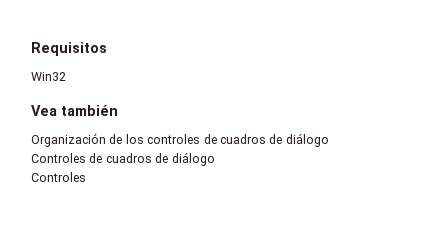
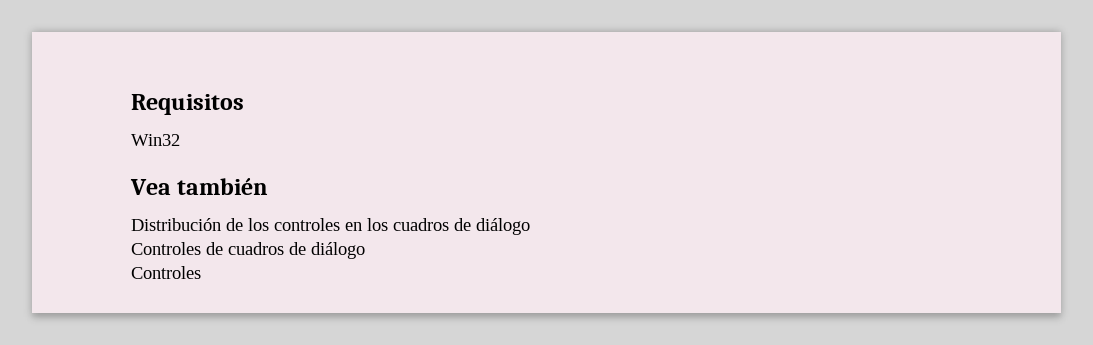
- Organización de los controles de cuadros de diálogo
+ Distribución de los controles en los cuadros de diálogo

